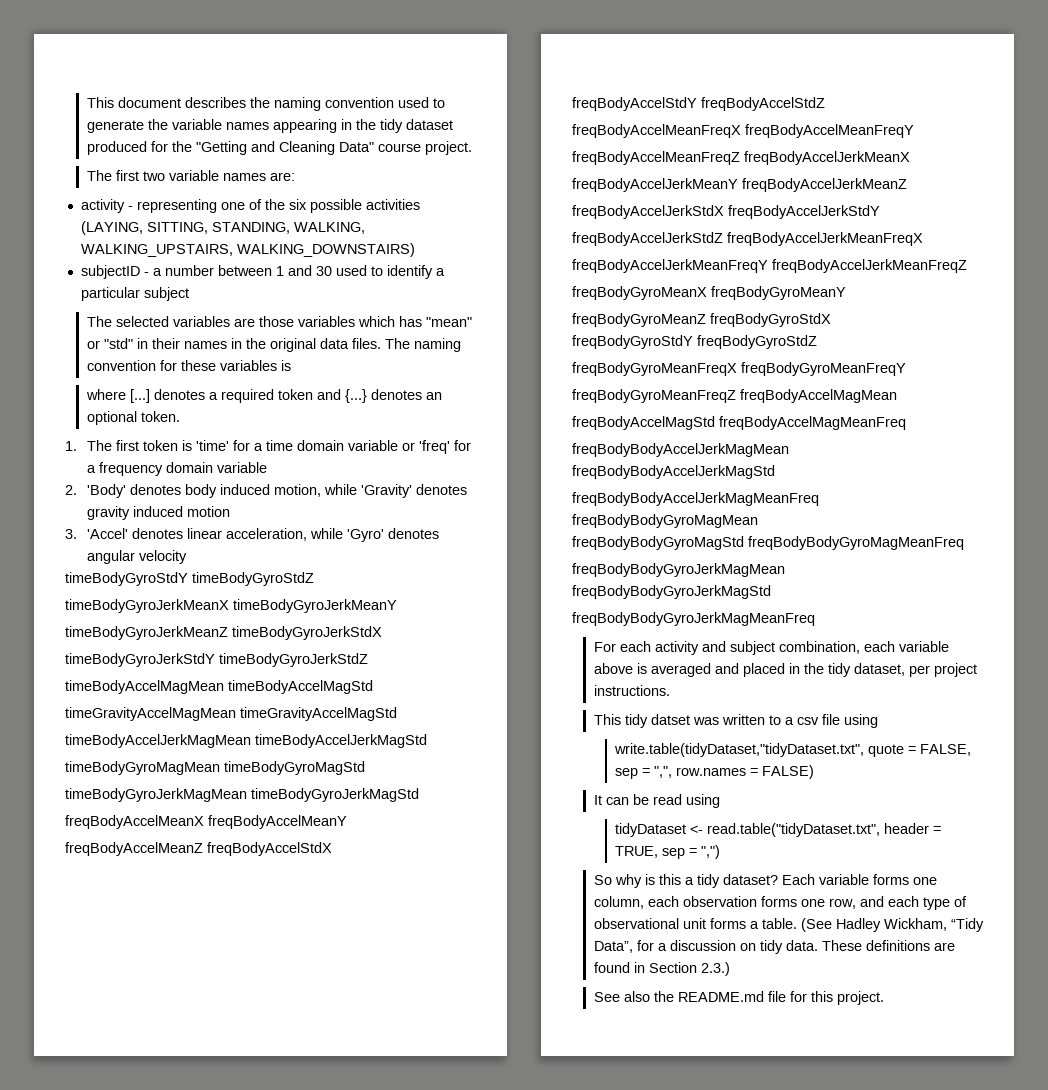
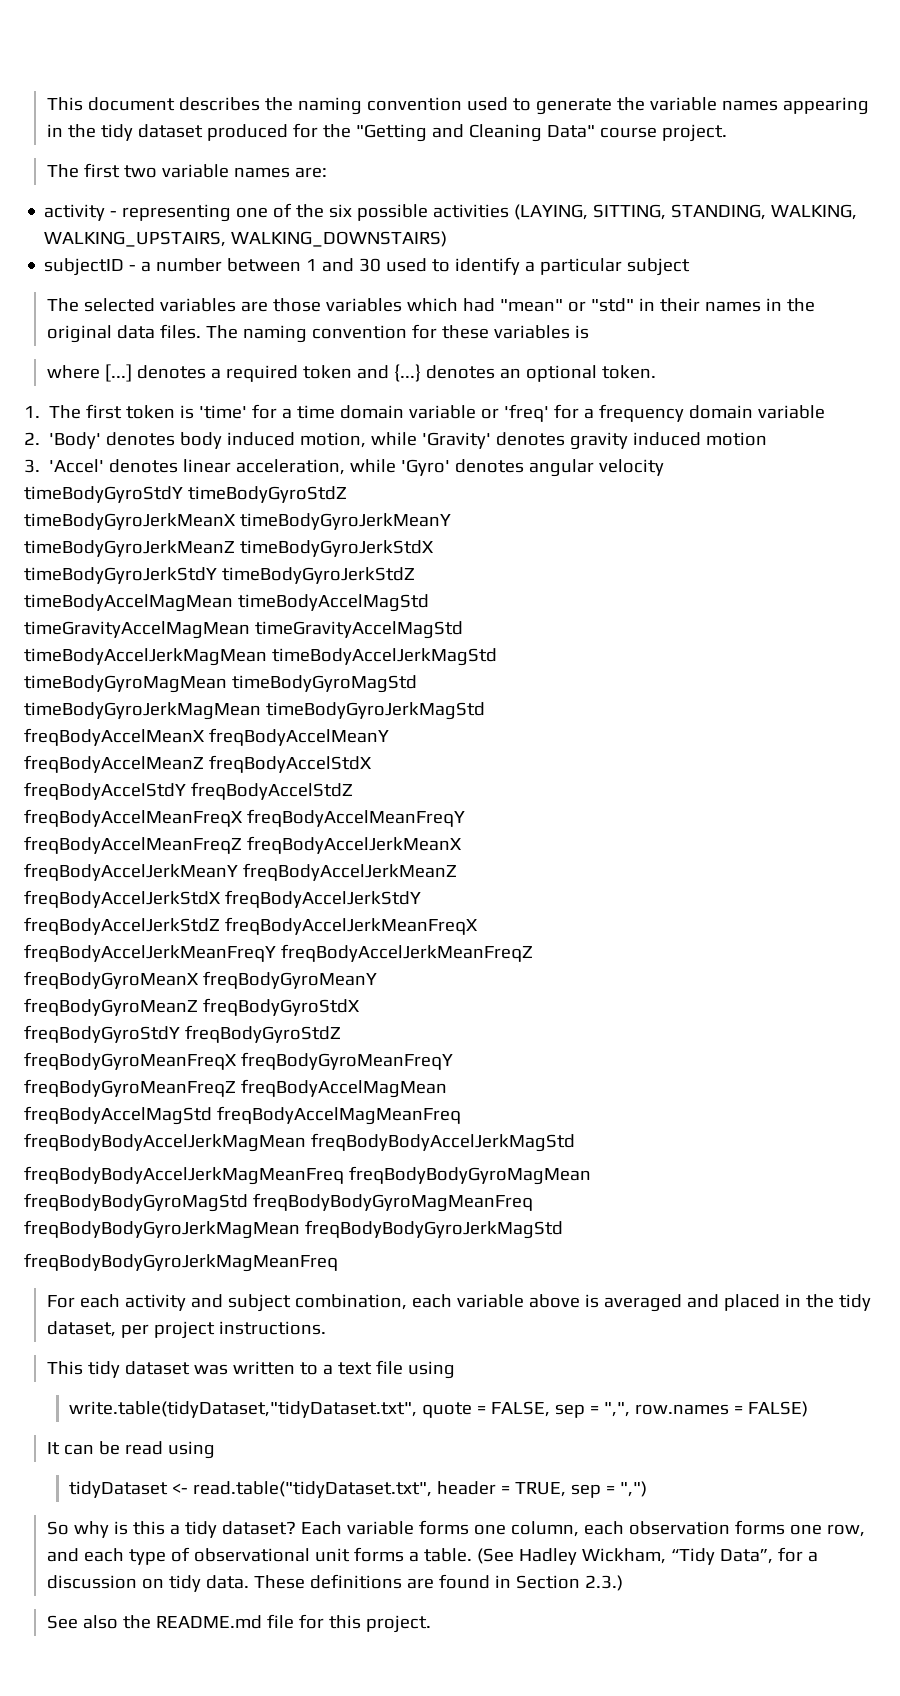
- The selected variables are those variables which has "mean" or "std" in their names in the original data files.
+ The selected variables are those variables which had "mean" or "std" in their names in the original data files.
- This tidy datset was written to a csv file using
+ This tidy dataset was written to a text file using

